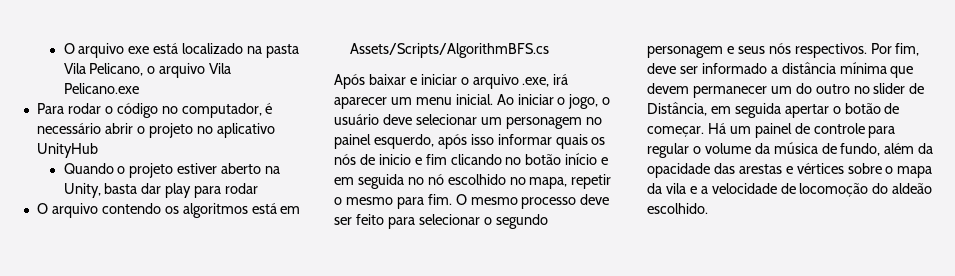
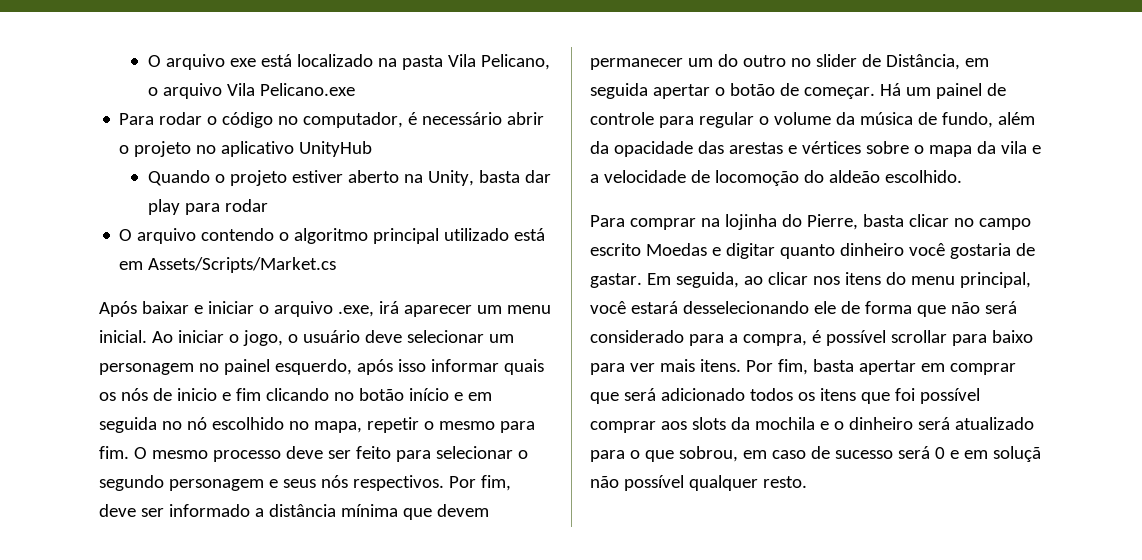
- O arquivo contendo os algoritmos está em Assets/Scripts/AlgorithmBFS.cs
+ O arquivo contendo o algoritmo principal utilizado está em Assets/Scripts/Market.cs
+ Para comprar na lojinha do Pierre, basta clicar no campo escrito Moedas e digitar quanto dinheiro você gostaria de gastar. Em seguida, ao clicar nos itens do menu principal, você estará desselecionando ele de forma que não será considerado para a compra, é possível scrollar para baixo para ver mais itens. Por fim, basta apertar em comprar que será adicionado todos os itens que foi possível comprar aos slots da mochila e o dinheiro será atualizado para o que sobrou, em caso de sucesso será 0 e em soluçã não possível qualquer resto.

